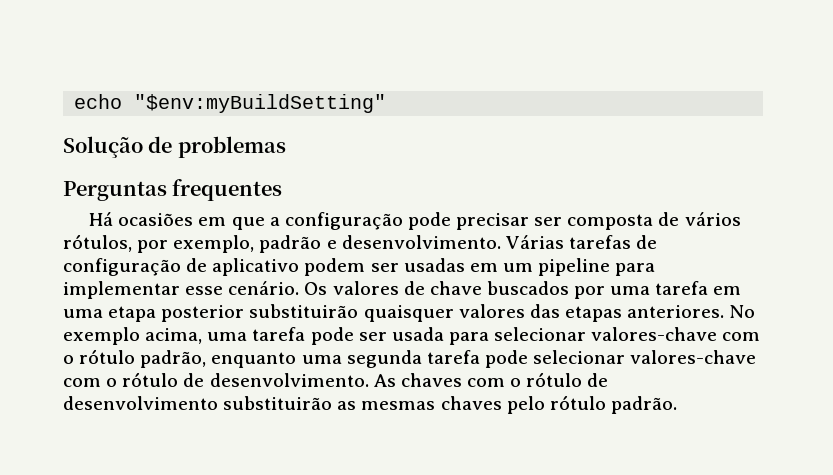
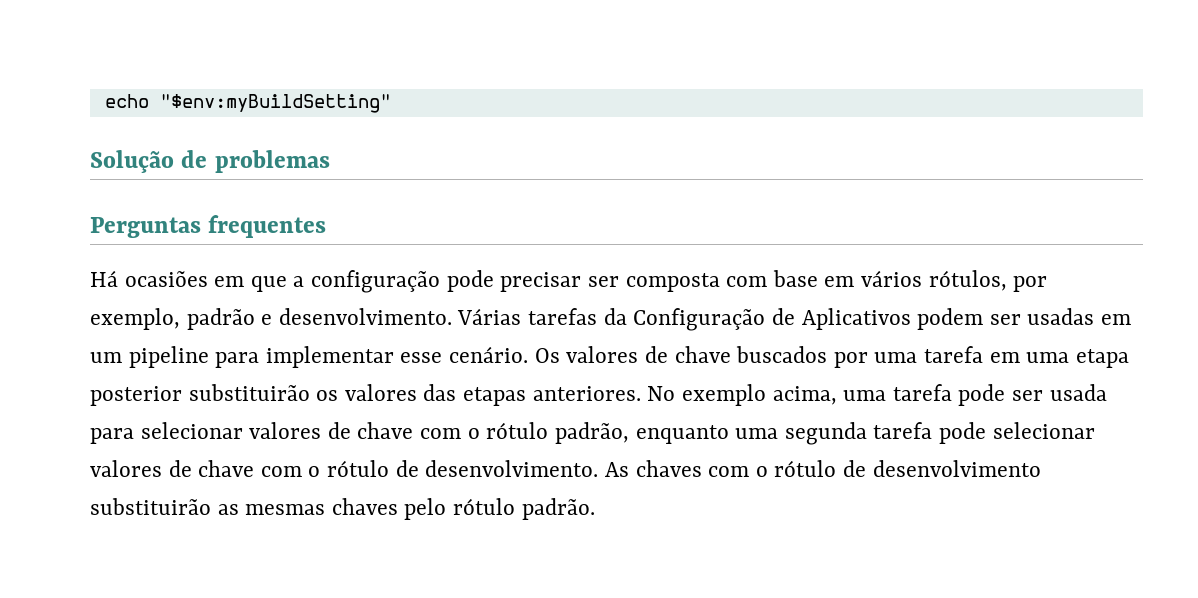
- Há ocasiões em que a configuração pode precisar ser composta de vários rótulos, por exemplo, padrão e desenvolvimento.
+ Há ocasiões em que a configuração pode precisar ser composta com base em vários rótulos, por exemplo, padrão e desenvolvimento.
- Várias tarefas de configuração de aplicativo podem ser usadas em um pipeline para implementar esse cenário.
+ Várias tarefas da Configuração de Aplicativos podem ser usadas em um pipeline para implementar esse cenário.
- Os valores de chave buscados por uma tarefa em uma etapa posterior substituirão quaisquer valores das etapas anteriores.
+ Os valores de chave buscados por uma tarefa em uma etapa posterior substituirão os valores das etapas anteriores.
- No exemplo acima, uma tarefa pode ser usada para selecionar valores-chave com o rótulo padrão, enquanto uma segunda tarefa pode selecionar valores-chave com o rótulo de desenvolvimento.
+ No exemplo acima, uma tarefa pode ser usada para selecionar valores de chave com o rótulo padrão, enquanto uma segunda tarefa pode selecionar valores de chave com o rótulo de desenvolvimento.

